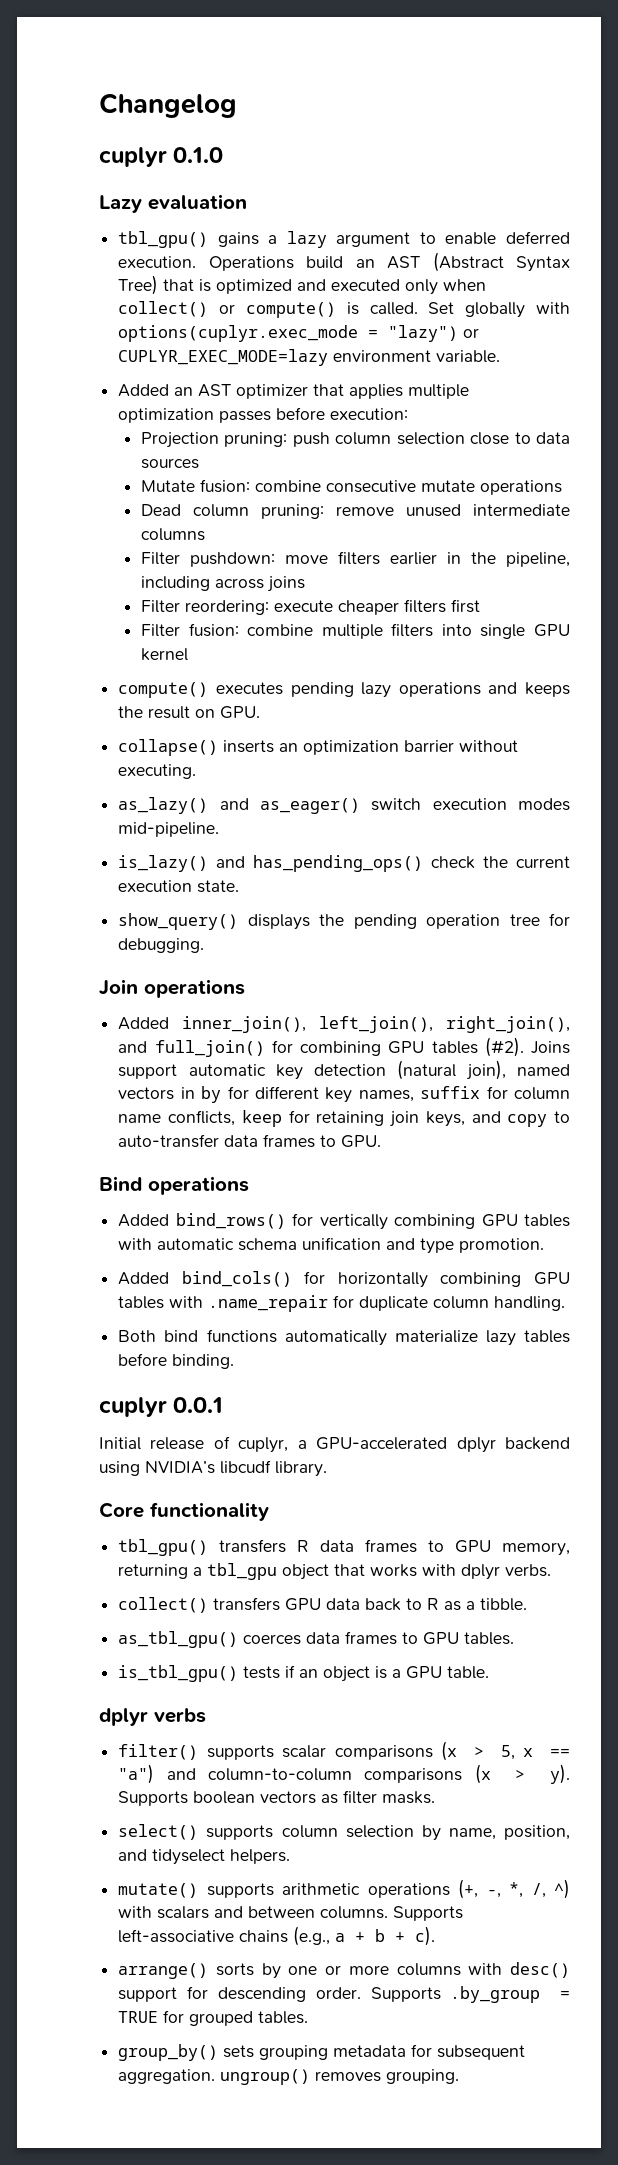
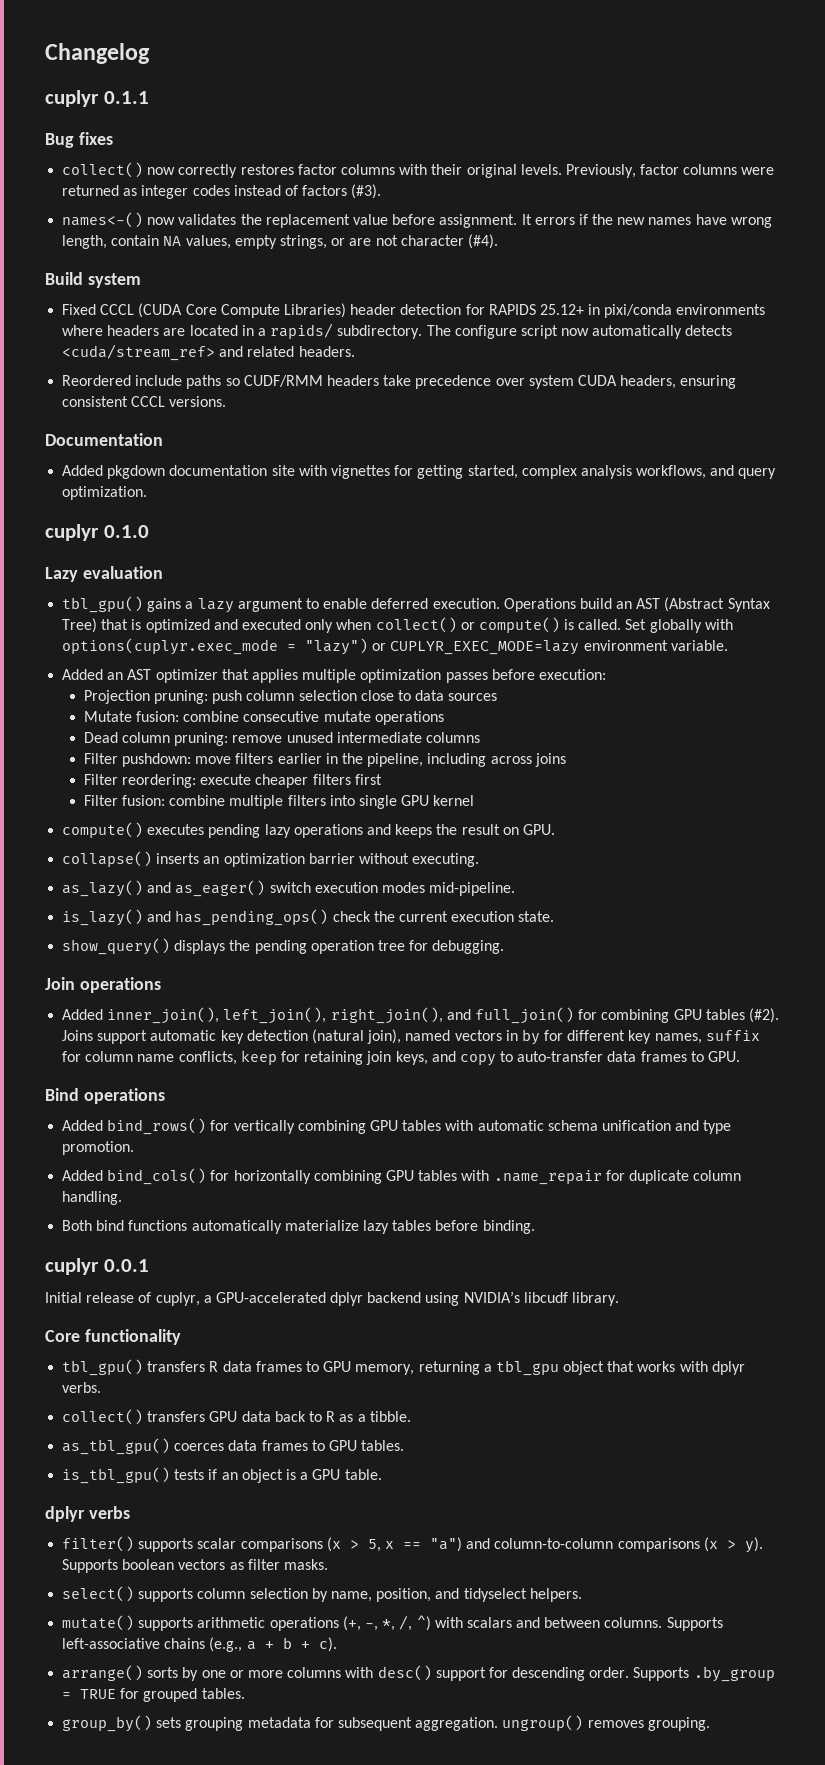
+ cuplyr 0.1.1
+ Bug fixes
+ collect() now correctly restores factor columns with their original levels. Previously, factor columns were returned as integer codes instead of factors (#3).
+ names<-() now validates the replacement value before assignment. It errors if the new names have wrong length, contain NA values, empty strings, or are not character (#4).
+ Build system
+ Fixed CCCL (CUDA Core Compute Libraries) header detection for RAPIDS 25.12+ in pixi/conda environments where headers are located in a rapids/ subdirectory. The configure script now automatically detects <cuda/stream_ref> and related headers.
+ Reordered include paths so CUDF/RMM headers take precedence over system CUDA headers, ensuring consistent CCCL versions.
+ Documentation
+ Added pkgdown documentation site with vignettes for getting started, complex analysis workflows, and query optimization.

